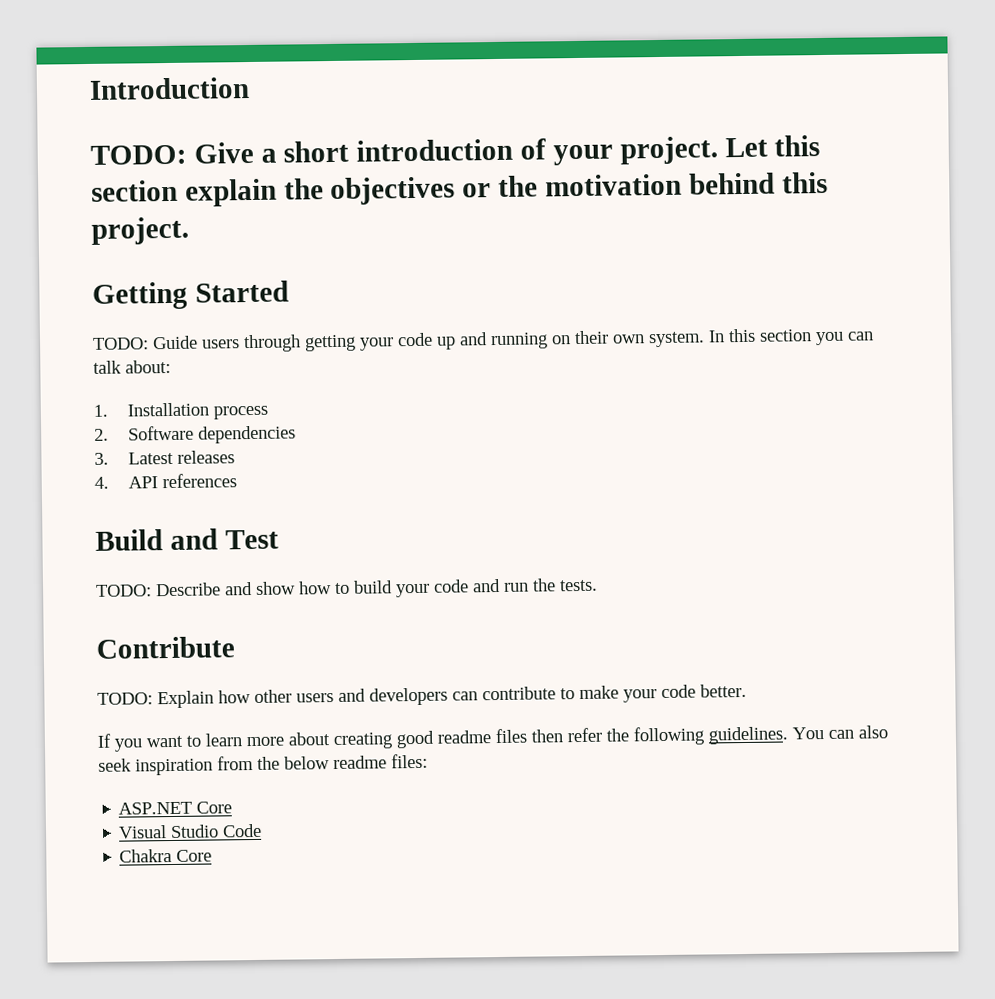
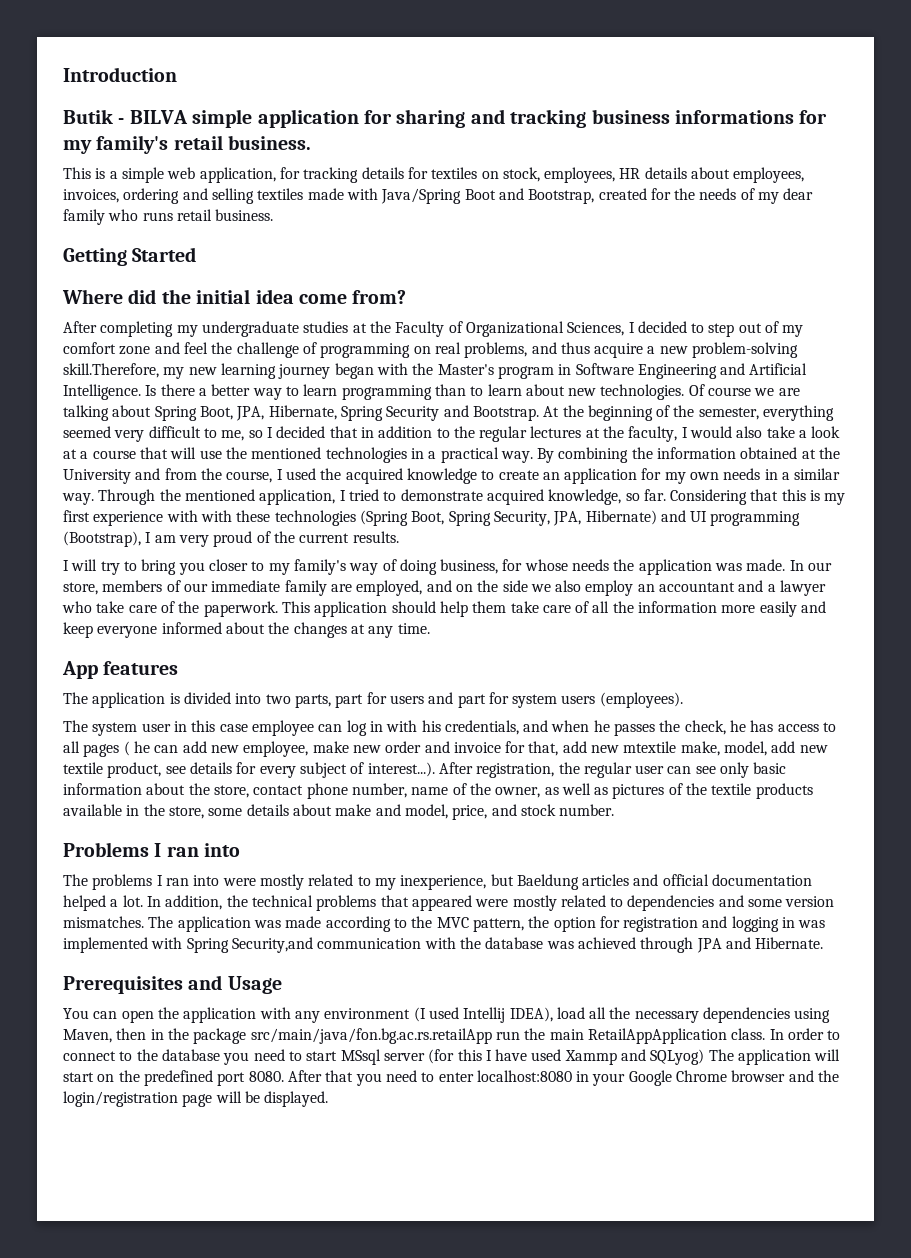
- TODO: Give a short introduction of your project. Let this section explain the objectives or the motivation behind this project.
+ Butik - BILVA simple application for sharing and tracking business informations for my family's retail business.
+ This is a simple web application, for tracking details for textiles on stock, employees, HR details about employees, invoices, ordering and selling textiles made with Java/Spring Boot and Bootstrap, created for the needs of my dear family who runs retail business.
  Getting Started
- TODO: Guide users through getting your code up and running on their own system. In this section you can talk about:
- 1. Installation process
- 2. Software dependencies
- 3. Latest releases
- 4. API references
- Build and Test
- TODO: Describe and show how to build your code and run the tests.
- Contribute
- TODO: Explain how other users and developers can contribute to make your code better.
- If you want to learn more about creating good readme files then refer the following guidelines. You can also seek inspiration from the below readme files:
- ASP.NET Core
- Visual Studio Code
- Chakra Core
+ Where did the initial idea come from?
+ After completing my undergraduate studies at the Faculty of Organizational Sciences, I decided to step out of my comfort zone and feel the challenge of programming on real problems, and thus acquire a new problem-solving skill.Therefore, my new learning journey began with the Master's program in Software Engineering and Artificial Intelligence. Is there a better way to learn programming than to learn about new technologies. Of course we are talking about Spring Boot, JPA, Hibernate, Spring Security and Bootstrap. At the beginning of the semester, everything seemed very difficult to me, so I decided that in addition to the regular lectures at the faculty, I would also take a look at a course that will use the mentioned technologies in a practical way. By combining the information obtained at the University and from the course, I used the acquired knowledge to create an application for my own needs in a similar way. Through the mentioned application, I tried to demonstrate acquired knowledge, so far. Considering that this is my first experience with with these technologies (Spring Boot, Spring Security, JPA, Hibernate) and UI programming (Bootstrap), I am very proud of the current results.
+ I will try to bring you closer to my family's way of doing business, for whose needs the application was made. In our store, members of our immediate family are employed, and on the side we also employ an accountant and a lawyer who take care of the paperwork. This application should help them take care of all the information more easily and keep everyone informed about the changes at any time.
+ App features
+ The application is divided into two parts, part for users and part for system users (employees).
+ The system user in this case employee can log in with his credentials, and when he passes the check, he has access to all pages ( he can add new employee, make new order and invoice for that, add new mtextile make, model, add new textile product, see details for every subject of interest...). After registration, the regular user can see only basic information about the store, contact phone number, name of the owner, as well as pictures of the textile products available in the store, some details about make and model, price, and stock number.
+ Problems I ran into
+ The problems I ran into were mostly related to my inexperience, but Baeldung articles and official documentation helped a lot. In addition, the technical problems that appeared were mostly related to dependencies and some version mismatches. The application was made according to the MVC pattern, the option for registration and logging in was implemented with Spring Security,and communication with the database was achieved through JPA and Hibernate.
+ Prerequisites and Usage
+ You can open the application with any environment (I used Intellij IDEA), load all the necessary dependencies using Maven, then in the package src/main/java/fon.bg.ac.rs.retailApp run the main RetailAppApplication class. In order to connect to the database you need to start MSsql server (for this I have used Xammp and SQLyog) The application will start on the predefined port 8080. After that you need to enter localhost:8080 in your Google Chrome browser and the login/registration page will be displayed.

